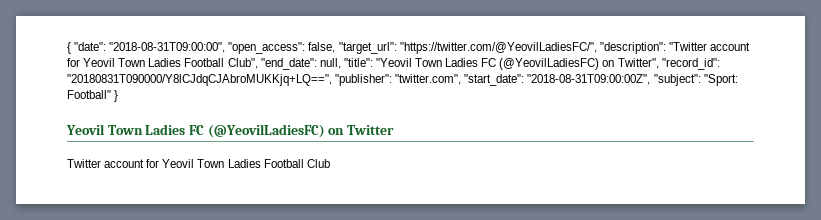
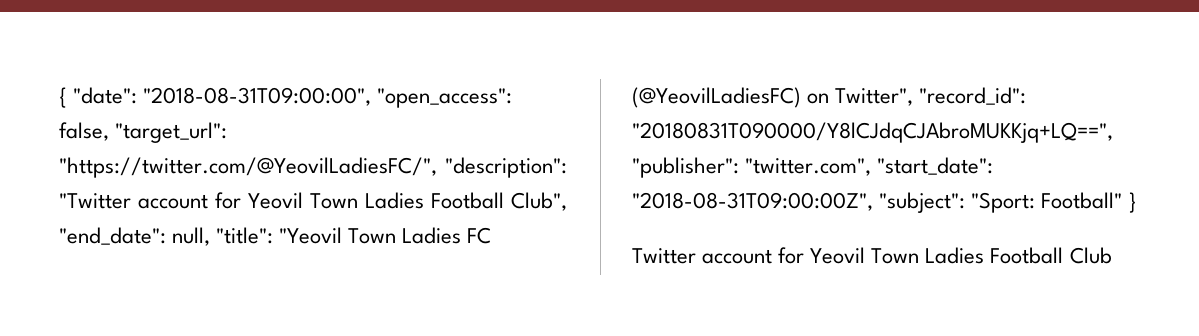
- Yeovil Town Ladies FC (@YeovilLadiesFC) on Twitter

